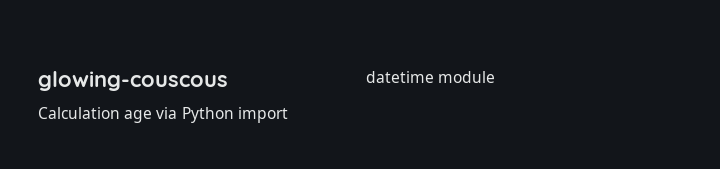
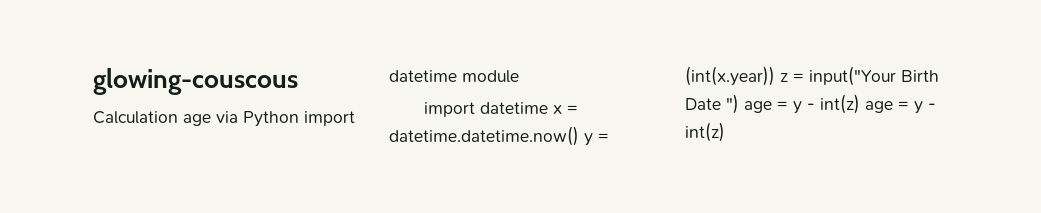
+ import datetime x = datetime.datetime.now() y = (int(x.year)) z = input("Your Birth Date ") age = y - int(z) age = y - int(z)

